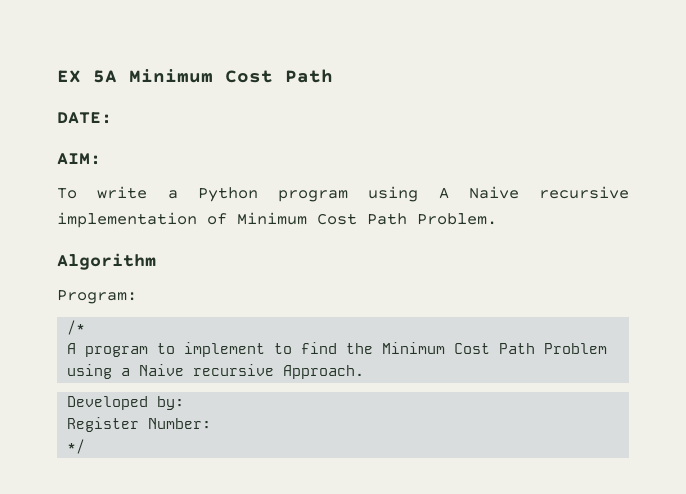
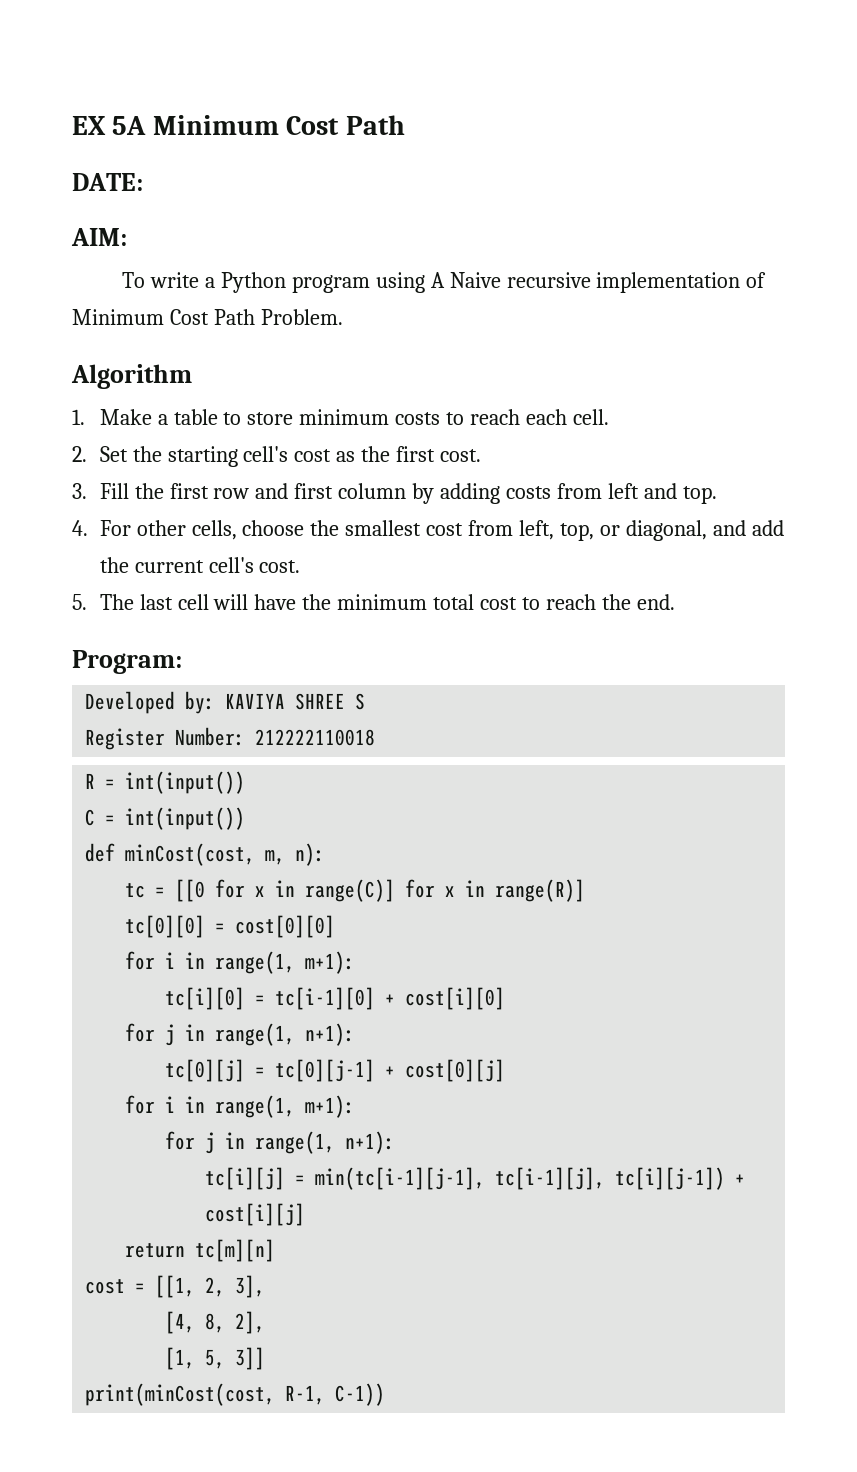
+ 1. Make a table to store minimum costs to reach each cell.
+ 2. Set the starting cell's cost as the first cost.
+ 3. Fill the first row and first column by adding costs from left and top.
+ 4. For other cells, choose the smallest cost from left, top, or diagonal, and add the current cell's cost.
+ 5. The last cell will have the minimum total cost to reach the end.
  Program:
- /*
- A program to implement to find the Minimum Cost Path Problem using a Naive recursive Approach.
- Developed by:
+ Developed by: KAVIYA SHREE S
- Register Number:
- */
+ Register Number: 212222110018
+ R = int(input())
+ C = int(input())
+ def minCost(cost, m, n):
+ tc = [[0 for x in range(C)] for x in range(R)]
+ tc[0][0] = cost[0][0]
+ for i in range(1, m+1):
+ tc[i][0] = tc[i-1][0] + cost[i][0]
+ for j in range(1, n+1):
+ tc[0][j] = tc[0][j-1] + cost[0][j]
+ for i in range(1, m+1):
+ for j in range(1, n+1):
+ tc[i][j] = min(tc[i-1][j-1], tc[i-1][j], tc[i][j-1]) + cost[i][j]
+ return tc[m][n]
+ cost = [[1, 2, 3],
+ [4, 8, 2],
+ [1, 5, 3]]
+ print(minCost(cost, R-1, C-1))

